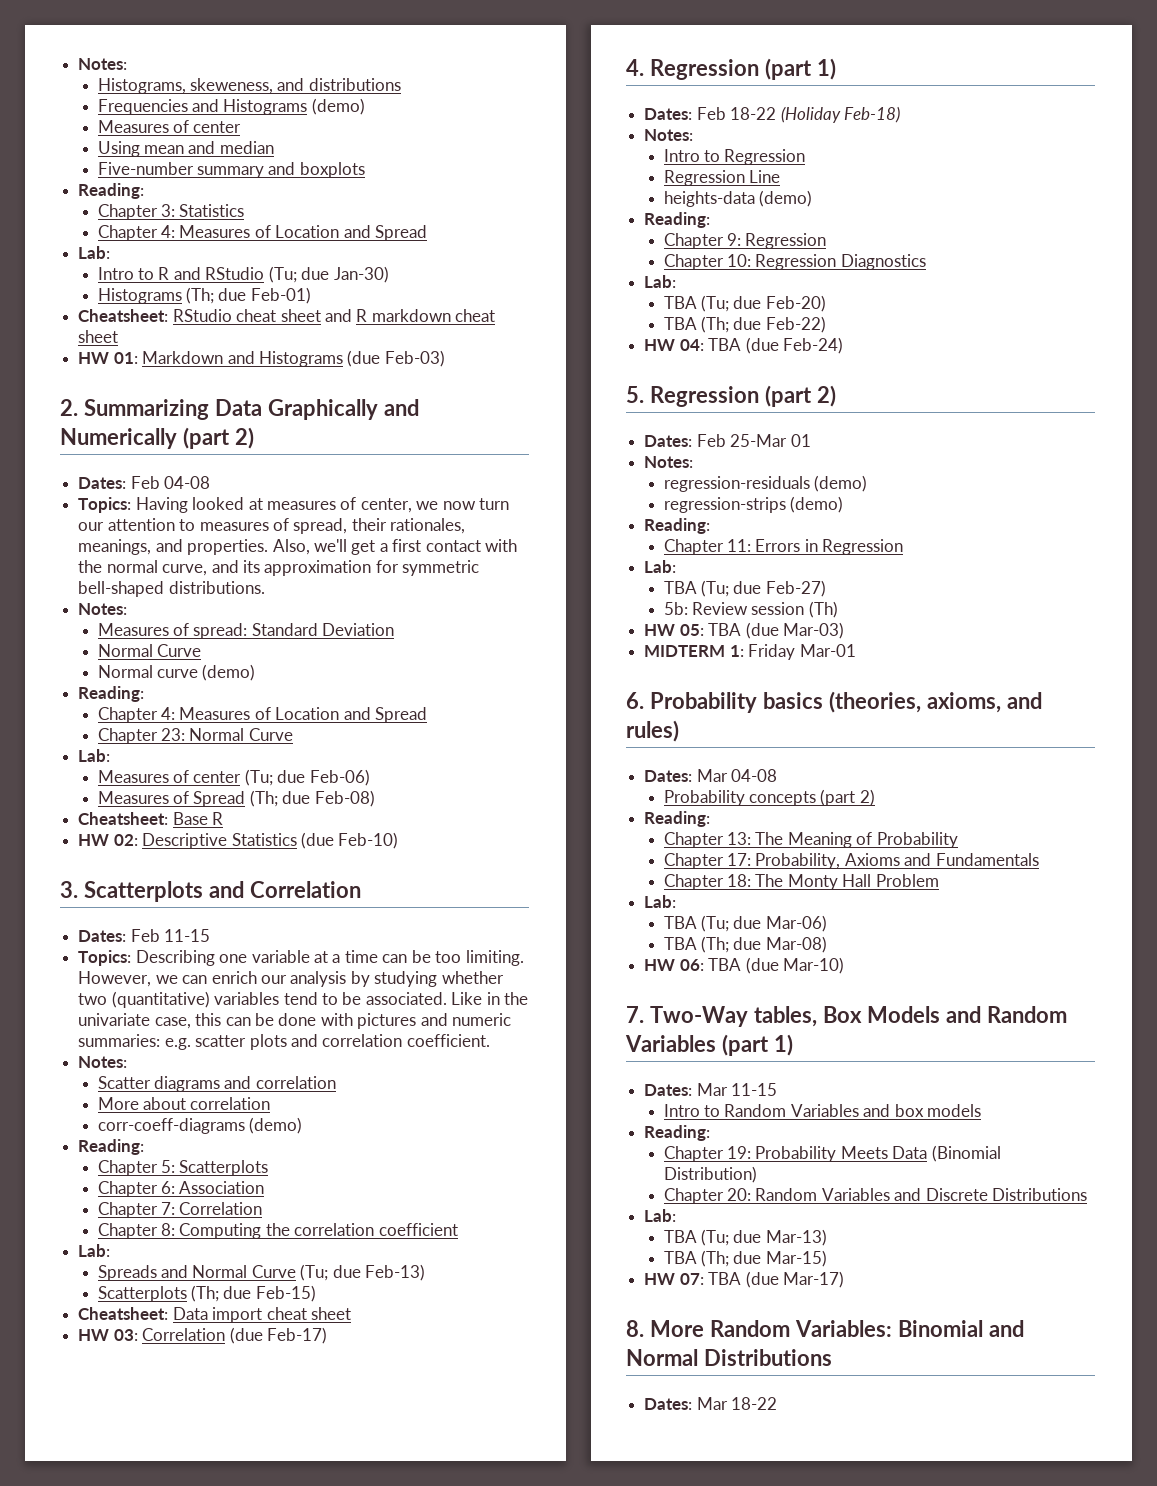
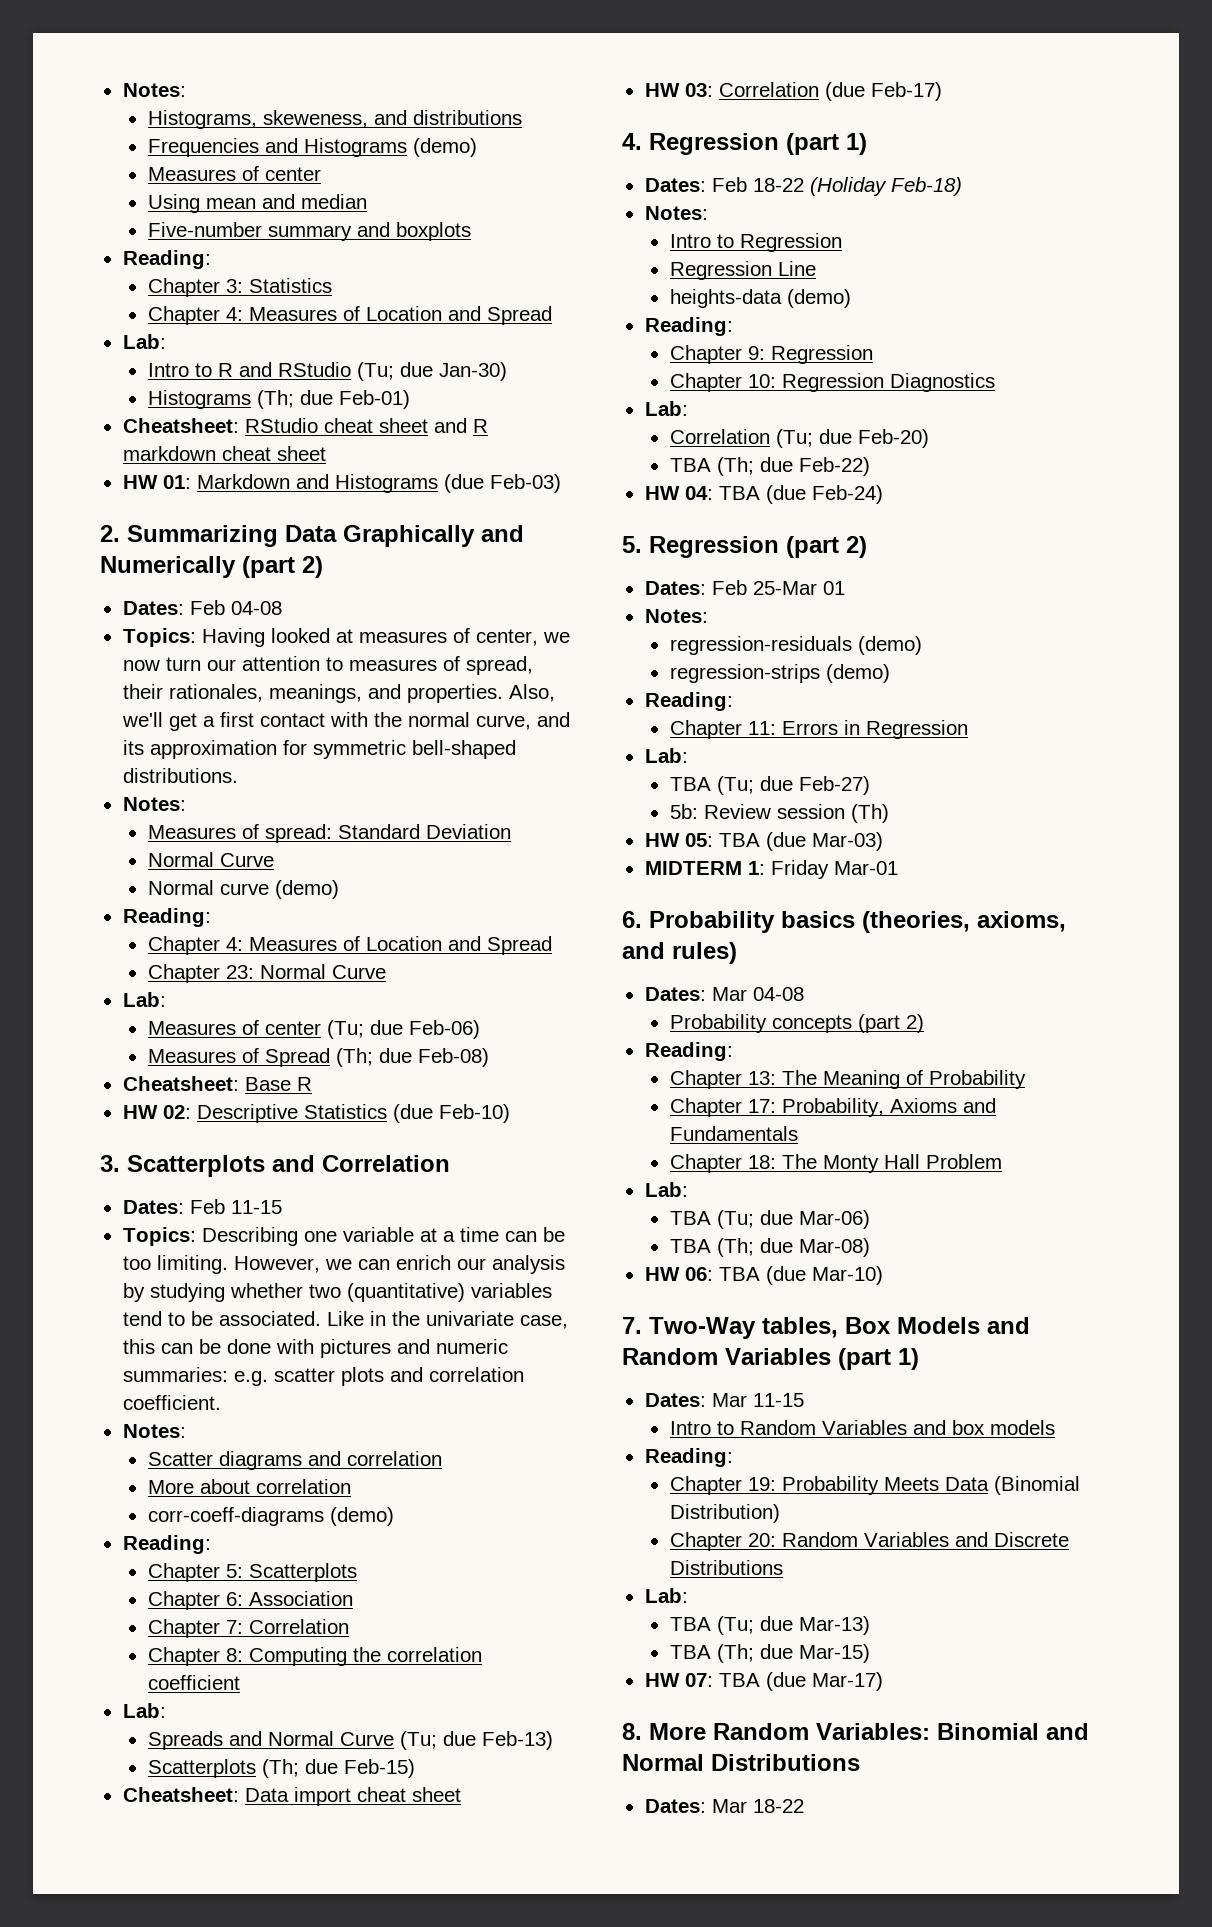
- TBA (Tu; due Feb-20)
+ Correlation (Tu; due Feb-20)

